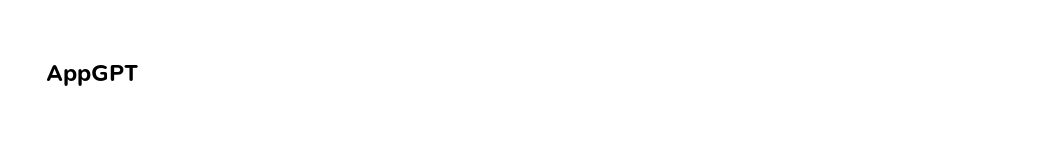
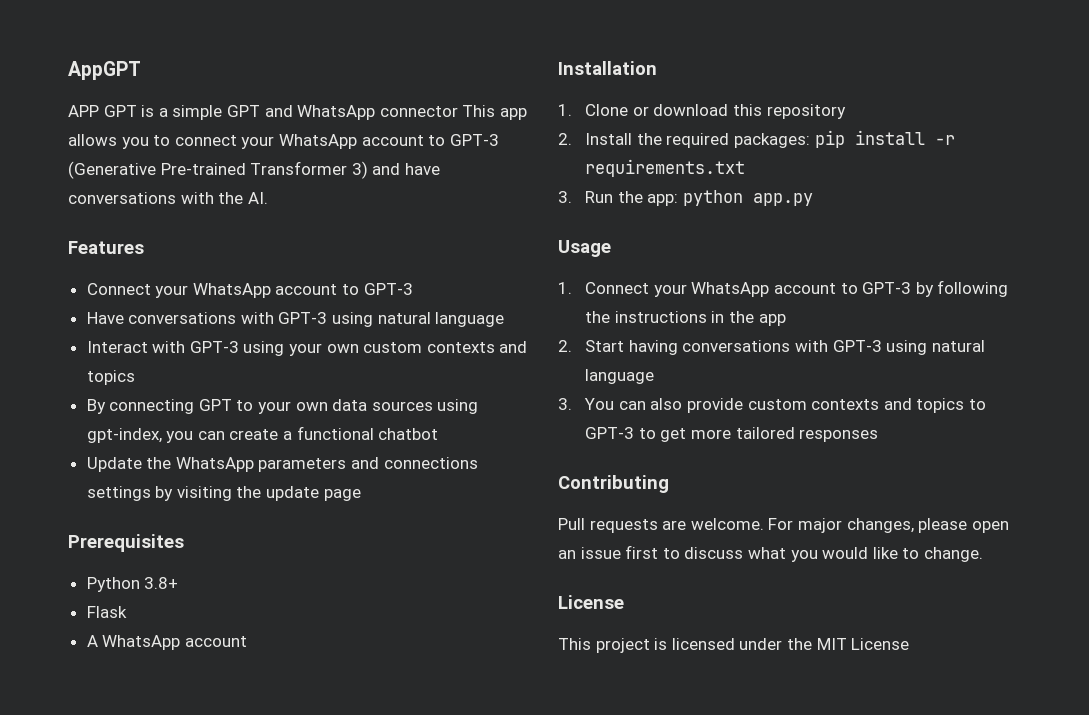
+ APP GPT is a simple GPT and WhatsApp connector This app allows you to connect your WhatsApp account to GPT-3 (Generative Pre-trained Transformer 3) and have conversations with the AI.
+ Features
+ Connect your WhatsApp account to GPT-3
+ Have conversations with GPT-3 using natural language
+ Interact with GPT-3 using your own custom contexts and topics
+ By connecting GPT to your own data sources using gpt-index, you can create a functional chatbot
+ Update the WhatsApp parameters and connections settings by visiting the update page
+ Prerequisites
+ Python 3.8+
+ Flask
+ A WhatsApp account
+ Installation
+ 1. Clone or download this repository
+ 2. Install the required packages: pip install -r requirements.txt
+ 3. Run the app: python app.py
+ Usage
+ 1. Connect your WhatsApp account to GPT-3 by following the instructions in the app
+ 2. Start having conversations with GPT-3 using natural language
+ 3. You can also provide custom contexts and topics to GPT-3 to get more tailored responses
+ Contributing
+ Pull requests are welcome. For major changes, please open an issue first to discuss what you would like to change.
+ License
+ This project is licensed under the MIT License

